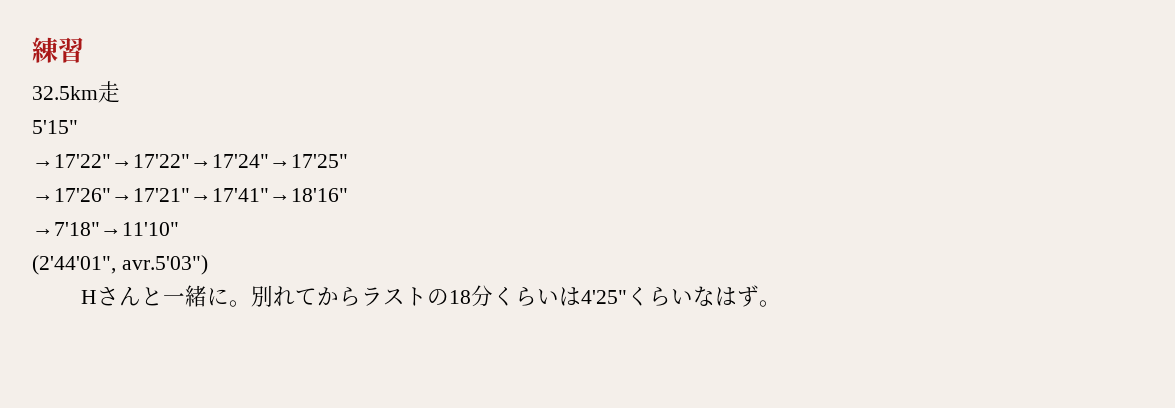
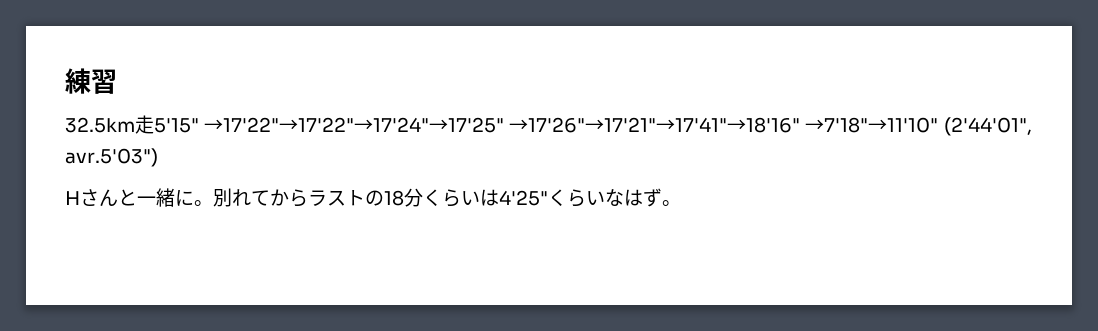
- 32.5km走
- 5'15"
- →17'22"→17'22"→17'24"→17'25"
- →17'26"→17'21"→17'41"→18'16"
- →7'18"→11'10"
- (2'44'01", avr.5'03")
+ 32.5km走5'15" →17'22"→17'22"→17'24"→17'25" →17'26"→17'21"→17'41"→18'16" →7'18"→11'10" (2'44'01", avr.5'03")

